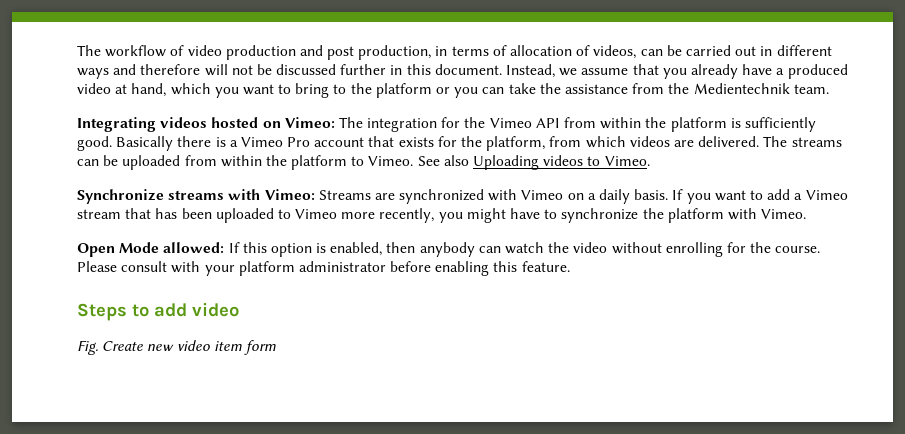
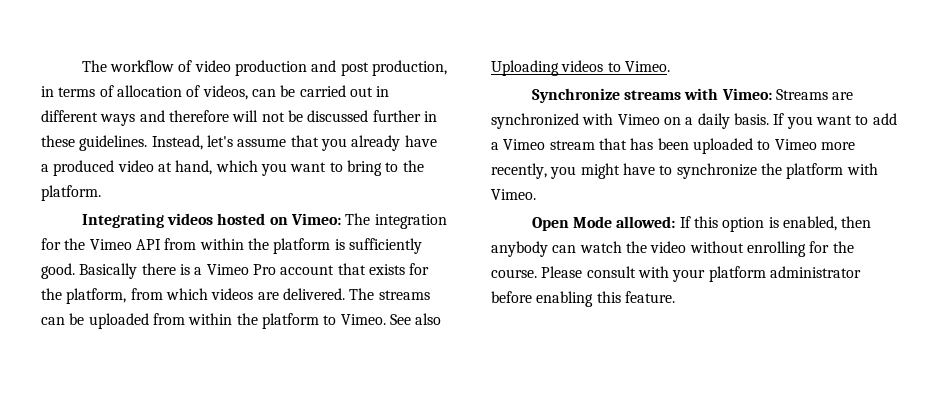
- The workflow of video production and post production, in terms of allocation of videos, can be carried out in different ways and therefore will not be discussed further in this document. Instead, we assume that you already have a produced video at hand, which you want to bring to the platform or you can take the assistance from the Medientechnik team.
+ The workflow of video production and post production, in terms of allocation of videos, can be carried out in different ways and therefore will not be discussed further in these guidelines. Instead, let's assume that you already have a produced video at hand, which you want to bring to the platform.
- Steps to add video
- Fig. Create new video item form

